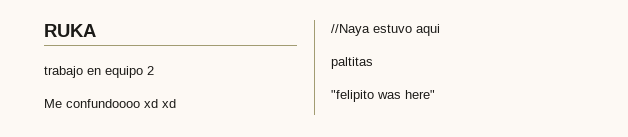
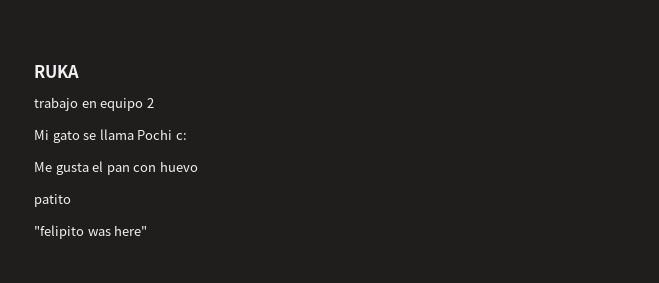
- Me confundoooo xd xd
- //Naya estuvo aqui
- paltitas
+ Mi gato se llama Pochi c:
+ Me gusta el pan con huevo
+ patito

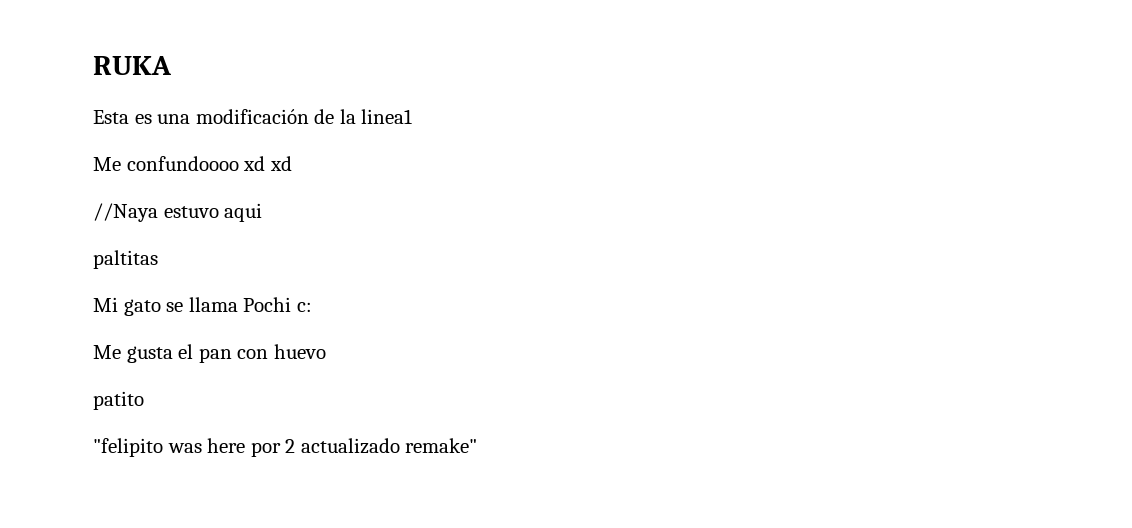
- trabajo en equipo 2
+ Esta es una modificación de la linea1
+ Me confundoooo xd xd
+ //Naya estuvo aqui
+ paltitas
- "felipito was here"
+ "felipito was here por 2 actualizado remake"

